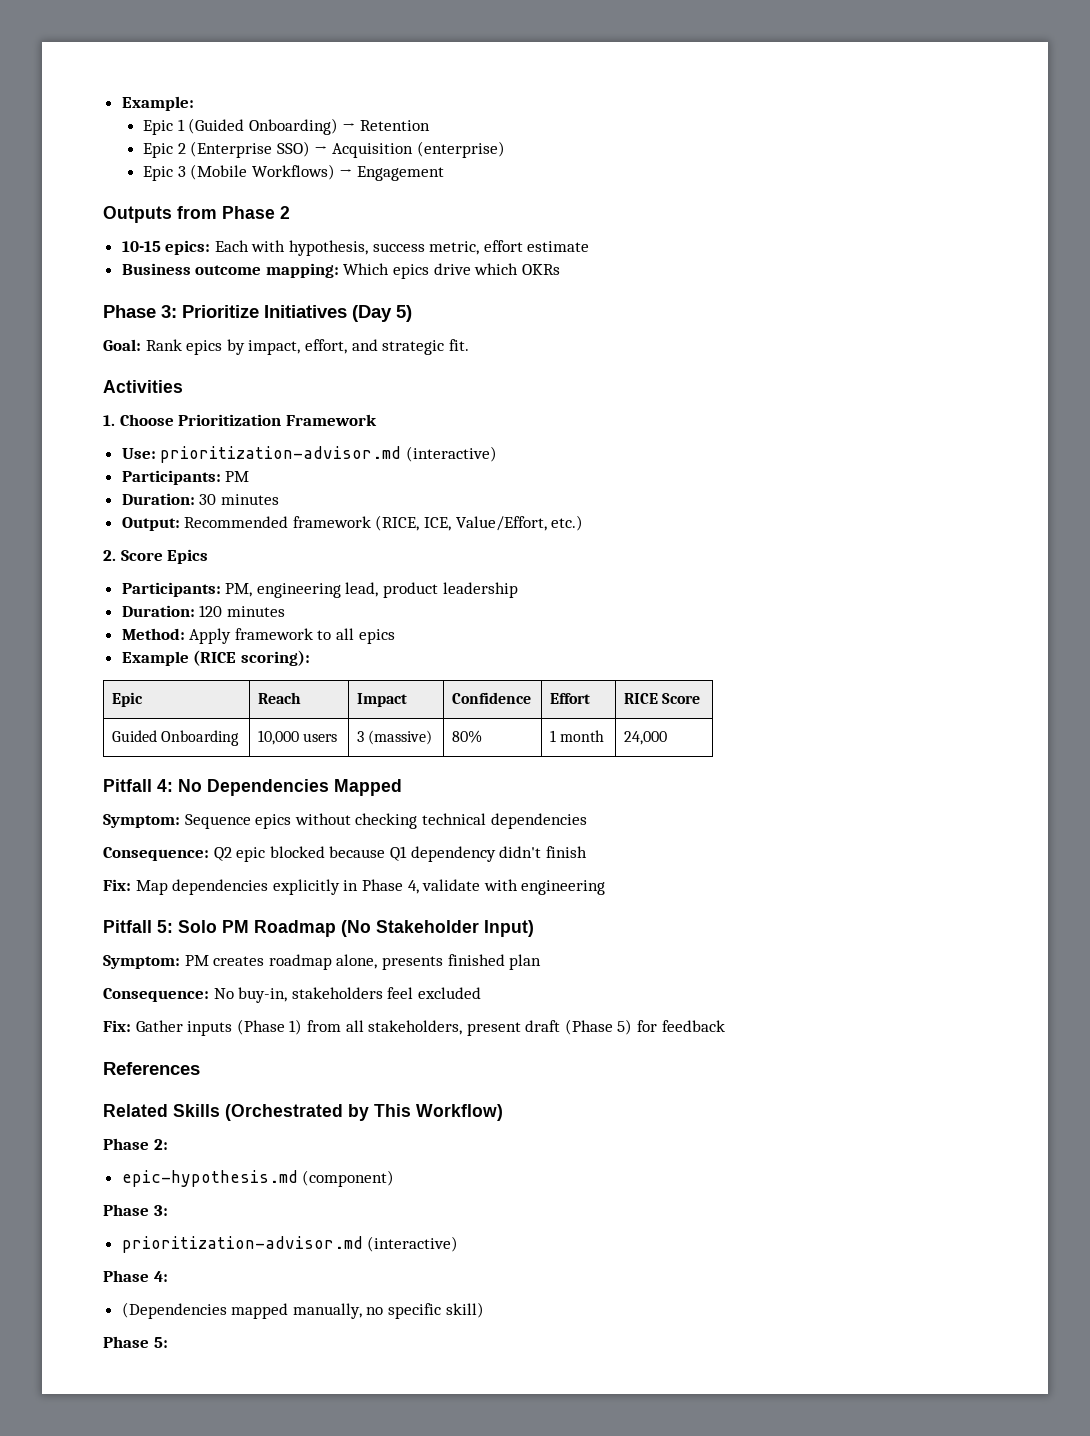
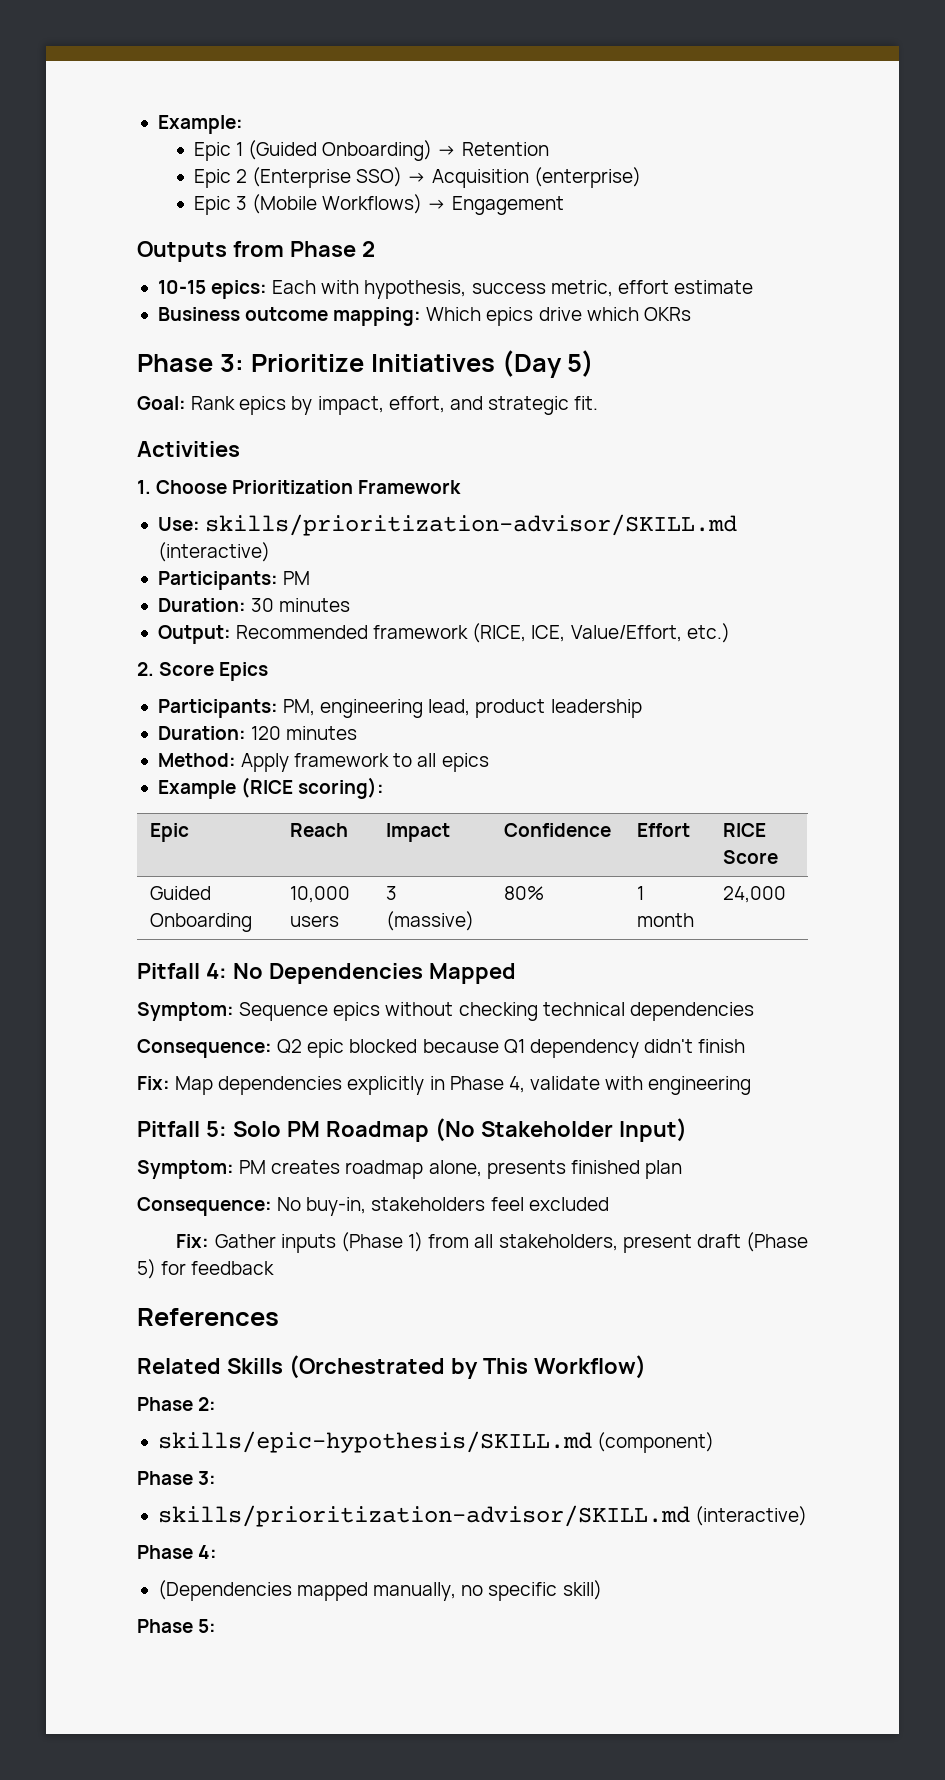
- Use: prioritization-advisor.md (interactive)
+ Use: skills/prioritization-advisor/SKILL.md (interactive)
- epic-hypothesis.md (component)
+ skills/epic-hypothesis/SKILL.md (component)
  Phase 3:
- prioritization-advisor.md (interactive)
+ skills/prioritization-advisor/SKILL.md (interactive)

